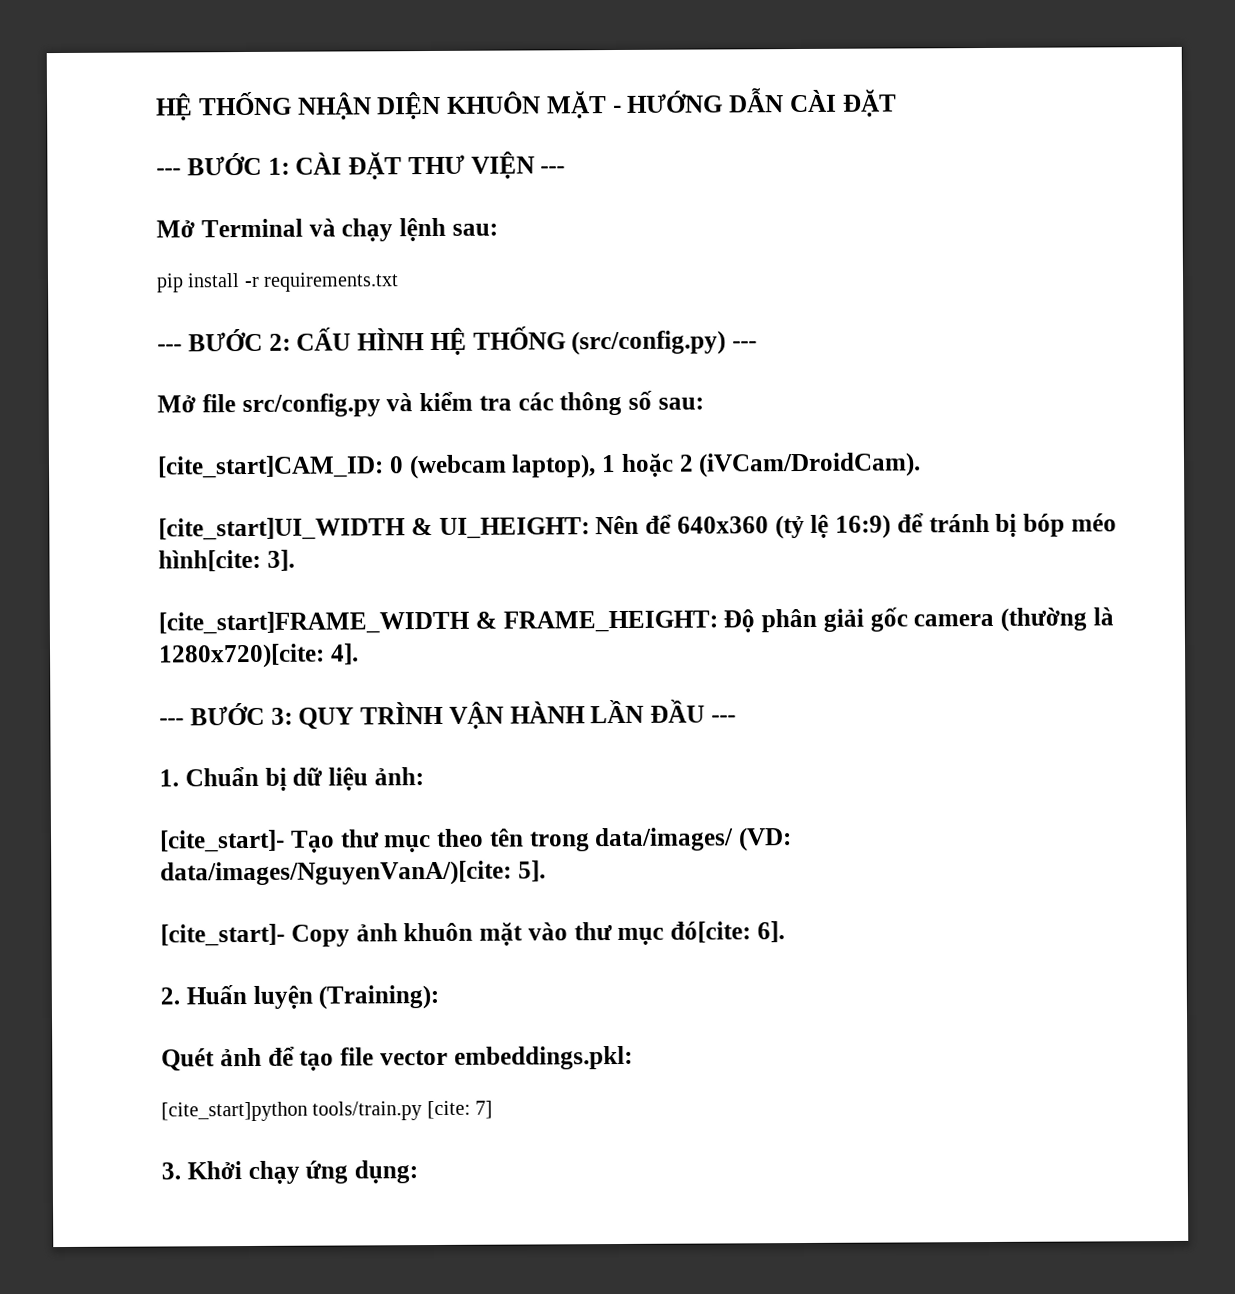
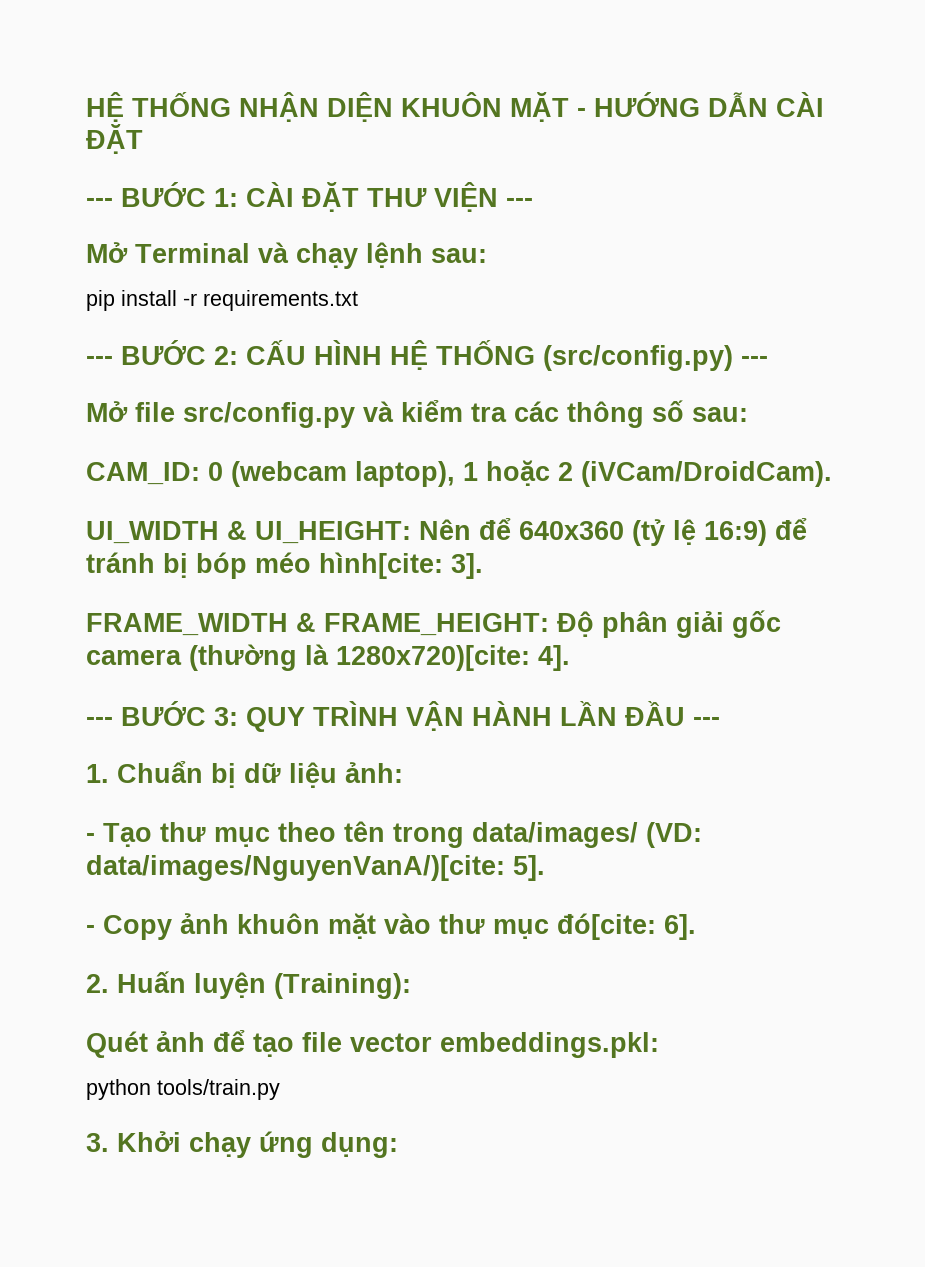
- [cite_start]CAM_ID: 0 (webcam laptop), 1 hoặc 2 (iVCam/DroidCam).
+ CAM_ID: 0 (webcam laptop), 1 hoặc 2 (iVCam/DroidCam).
- [cite_start]UI_WIDTH & UI_HEIGHT: Nên để 640x360 (tỷ lệ 16:9) để tránh bị bóp méo hình[cite: 3].
+ UI_WIDTH & UI_HEIGHT: Nên để 640x360 (tỷ lệ 16:9) để tránh bị bóp méo hình[cite: 3].
- [cite_start]FRAME_WIDTH & FRAME_HEIGHT: Độ phân giải gốc camera (thường là 1280x720)[cite: 4].
+ FRAME_WIDTH & FRAME_HEIGHT: Độ phân giải gốc camera (thường là 1280x720)[cite: 4].
- [cite_start]- Tạo thư mục theo tên trong data/images/ (VD: data/images/NguyenVanA/)[cite: 5].
+ - Tạo thư mục theo tên trong data/images/ (VD: data/images/NguyenVanA/)[cite: 5].
- [cite_start]- Copy ảnh khuôn mặt vào thư mục đó[cite: 6].
+ - Copy ảnh khuôn mặt vào thư mục đó[cite: 6].
- [cite_start]python tools/train.py [cite: 7]
+ python tools/train.py

